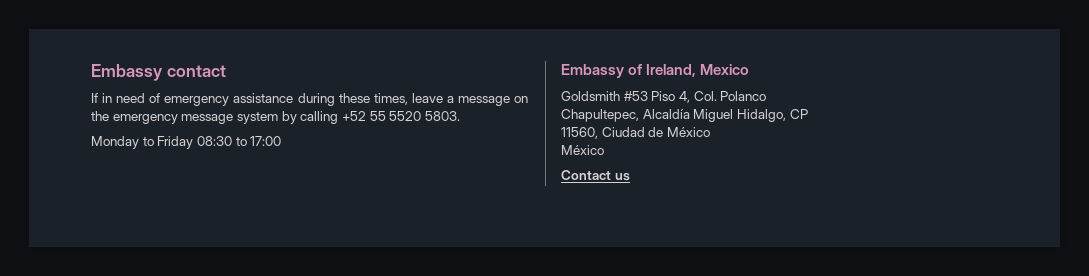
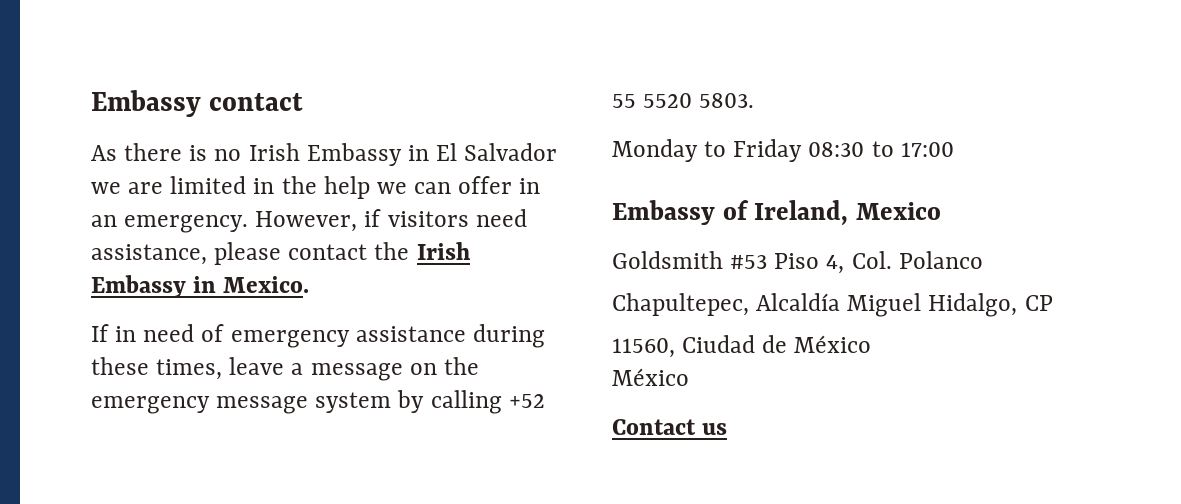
+ As there is no Irish Embassy in El Salvador we are limited in the help we can offer in an emergency. However, if visitors need assistance, please contact the Irish Embassy in Mexico.

